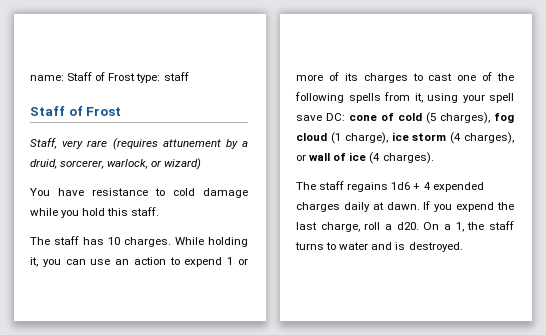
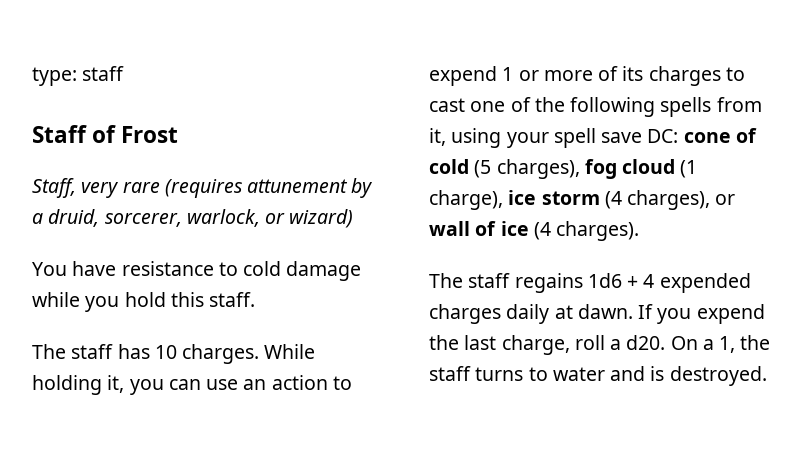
- name: Staff of Frost type: staff
+ type: staff

